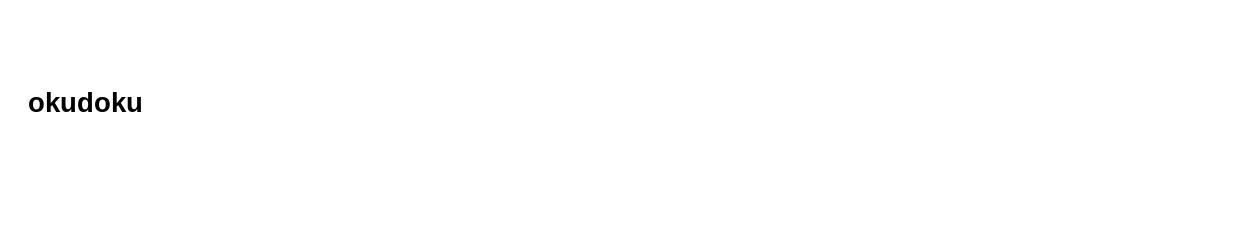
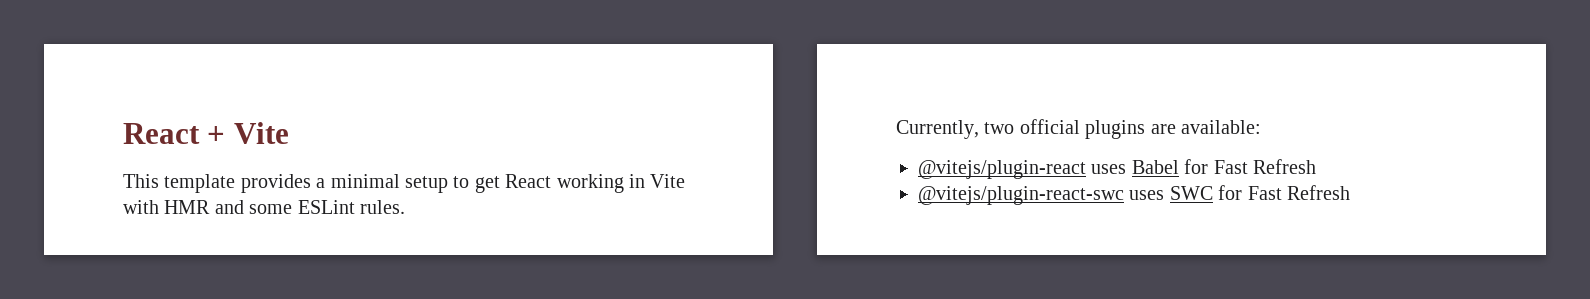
- okudoku
+ React + Vite
+ This template provides a minimal setup to get React working in Vite with HMR and some ESLint rules.
+ Currently, two official plugins are available:
+ @vitejs/plugin-react uses Babel for Fast Refresh
+ @vitejs/plugin-react-swc uses SWC for Fast Refresh

